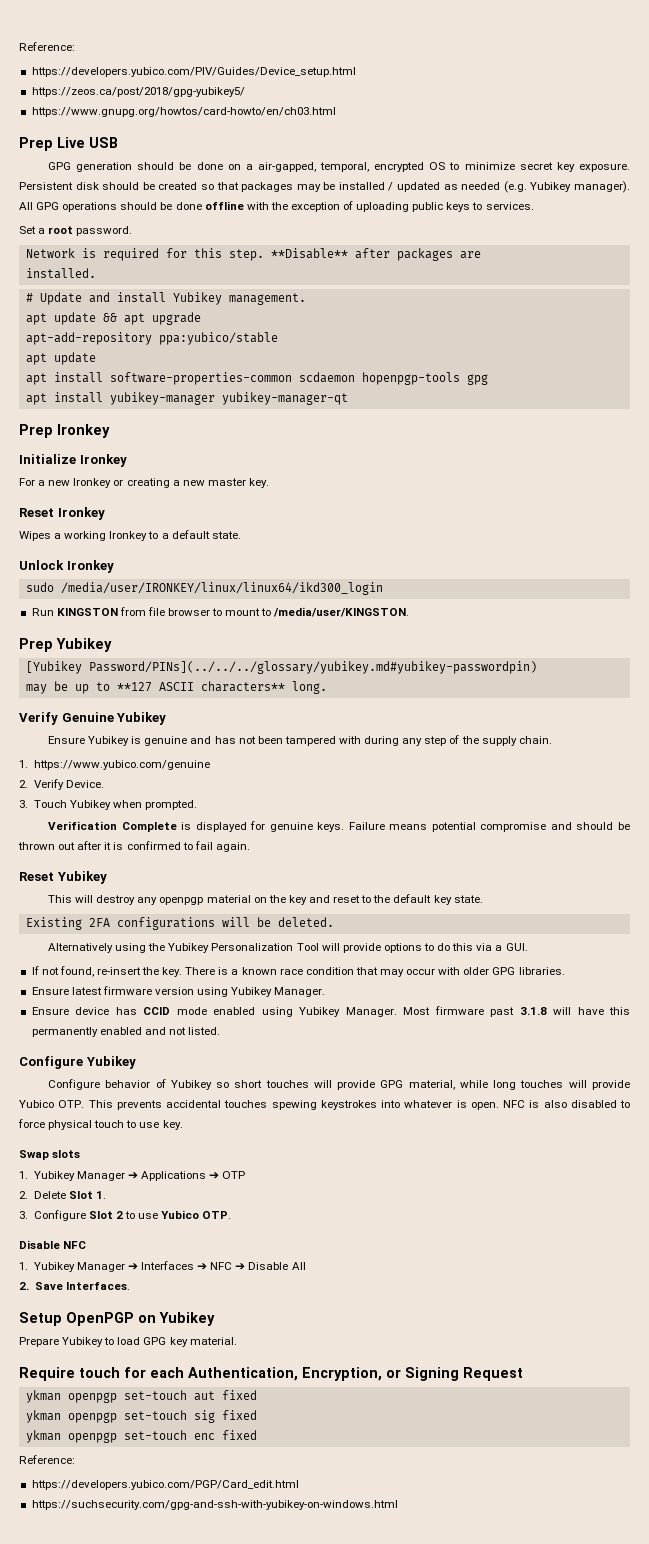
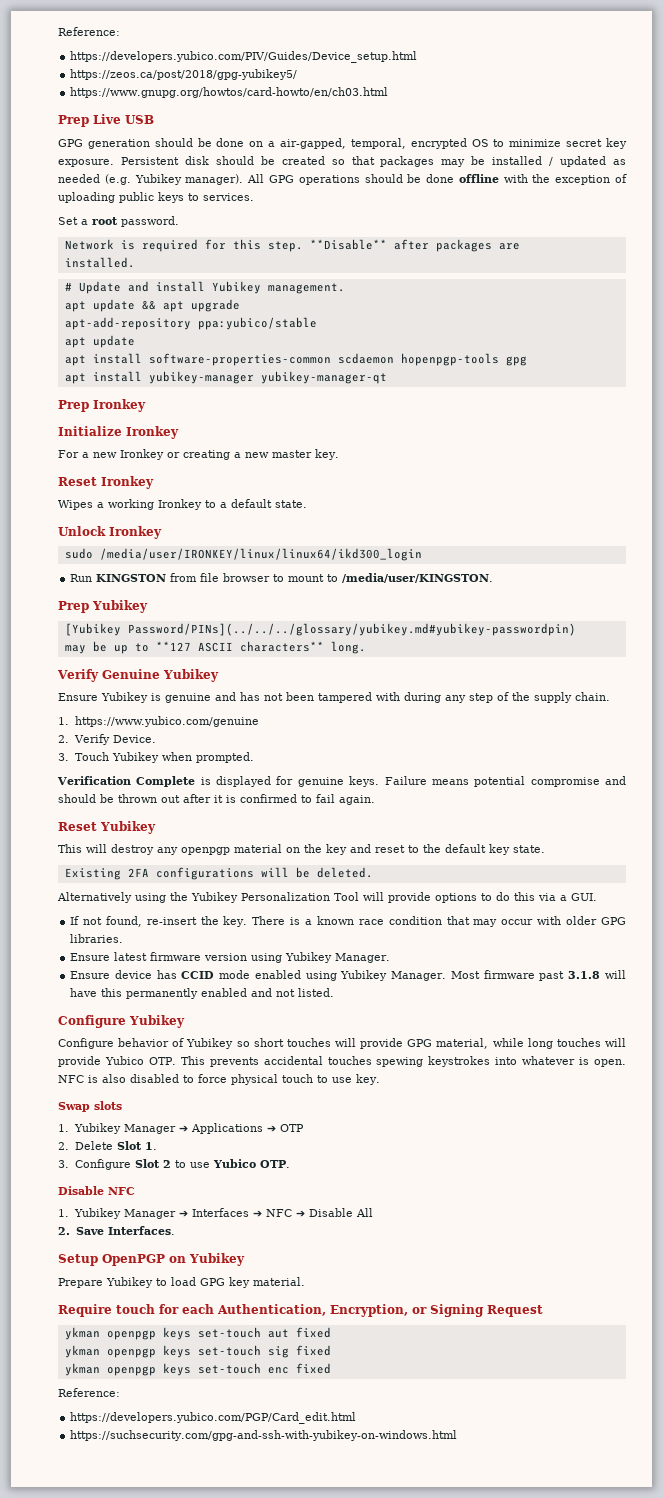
- ykman openpgp set-touch aut fixed
+ ykman openpgp keys set-touch aut fixed
- ykman openpgp set-touch sig fixed
+ ykman openpgp keys set-touch sig fixed
- ykman openpgp set-touch enc fixed
+ ykman openpgp keys set-touch enc fixed

